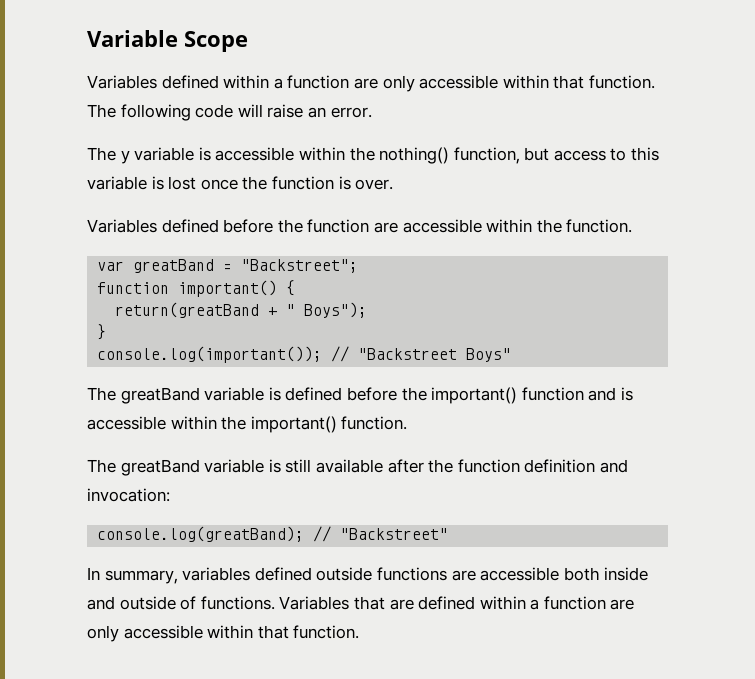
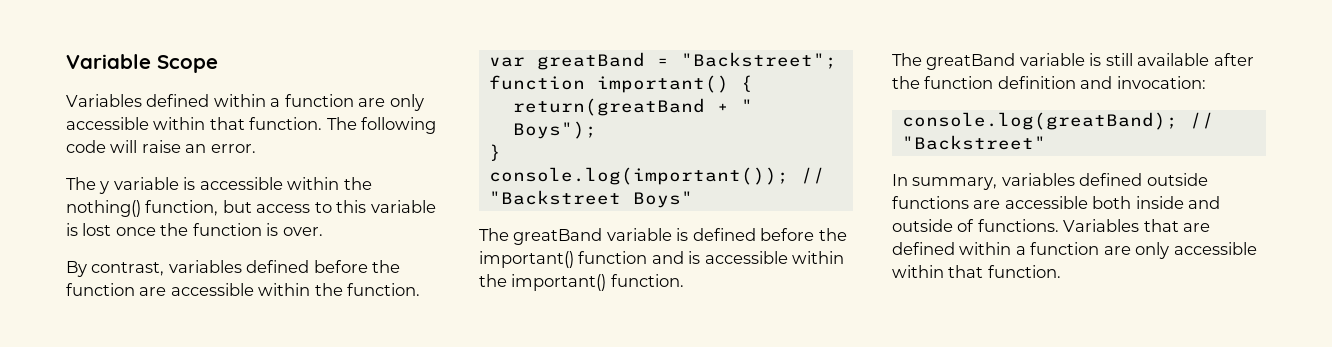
- Variables defined before the function are accessible within the function.
+ By contrast, variables defined before the function are accessible within the function.

